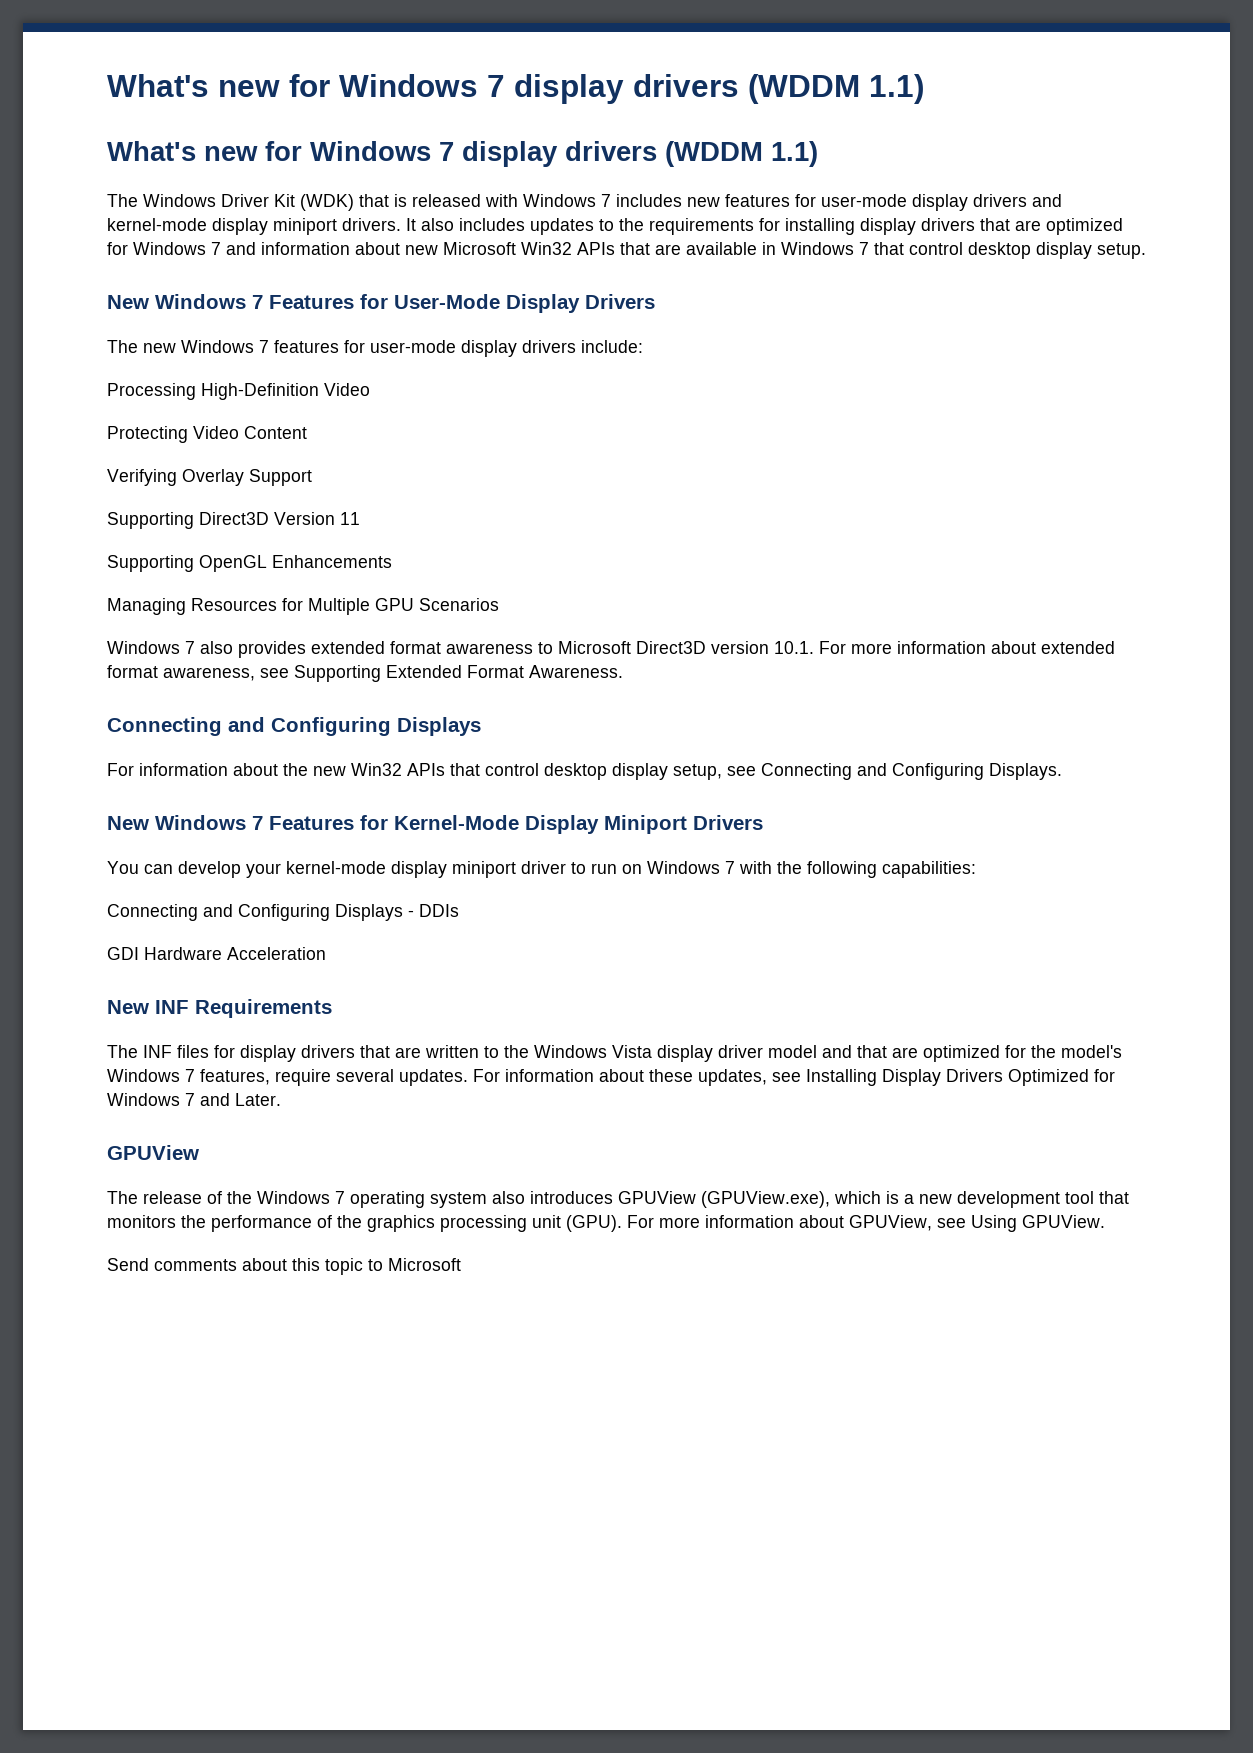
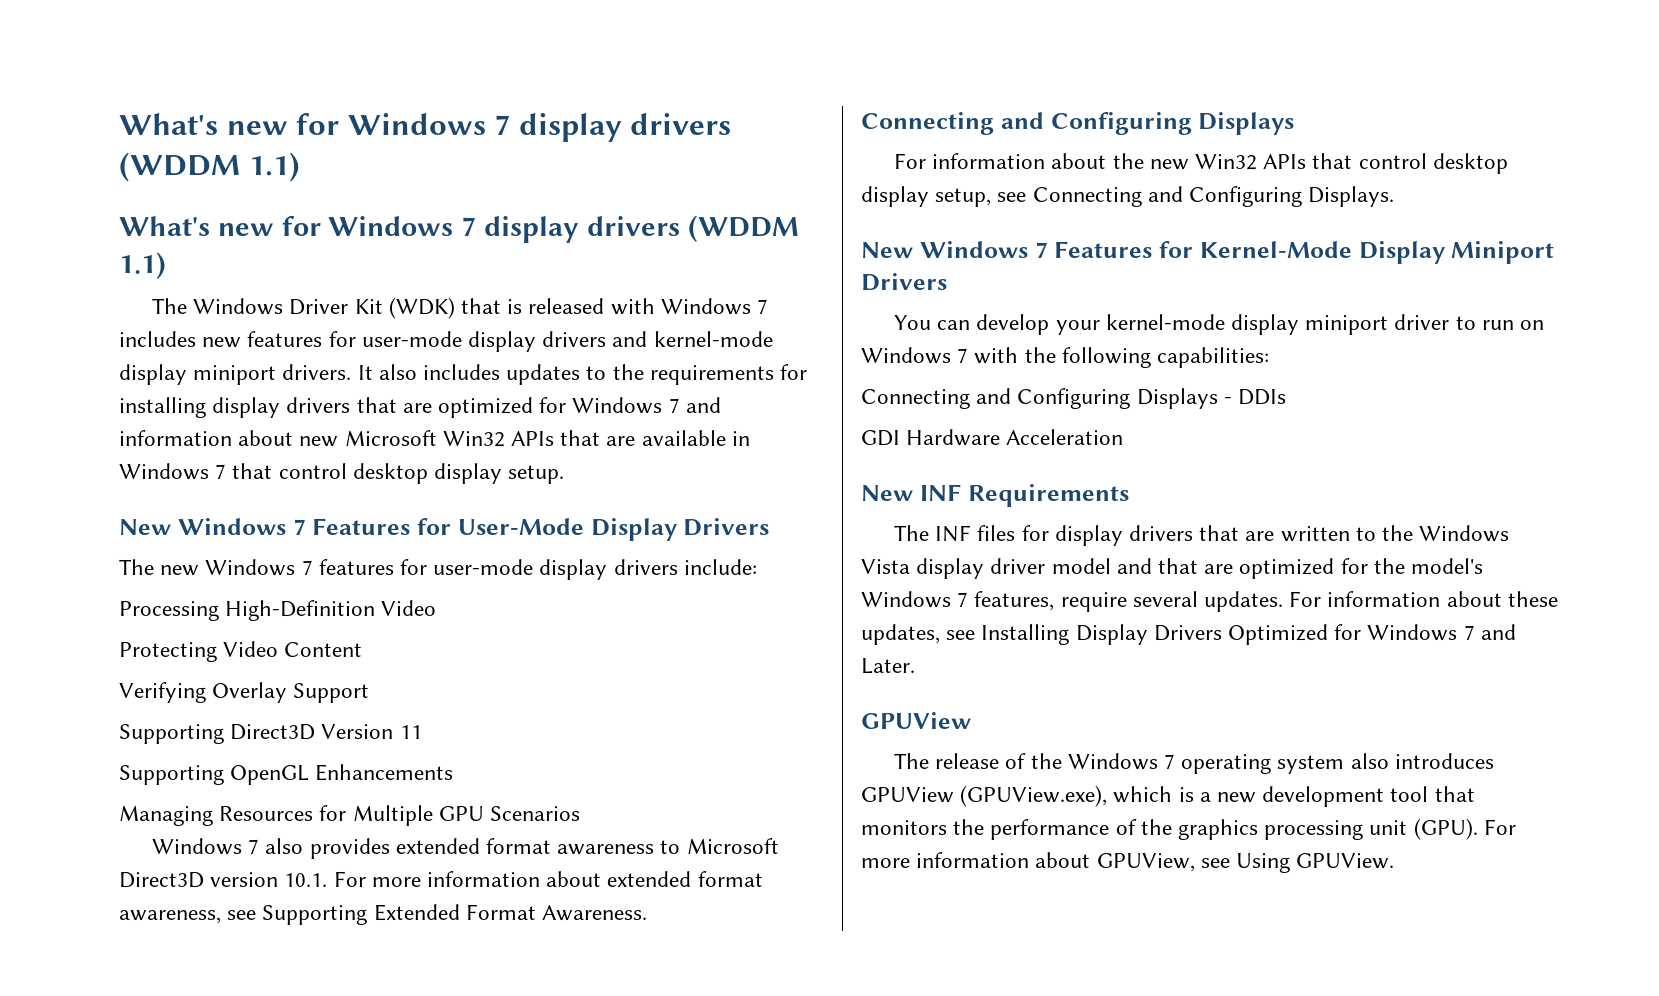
- Send comments about this topic to Microsoft

